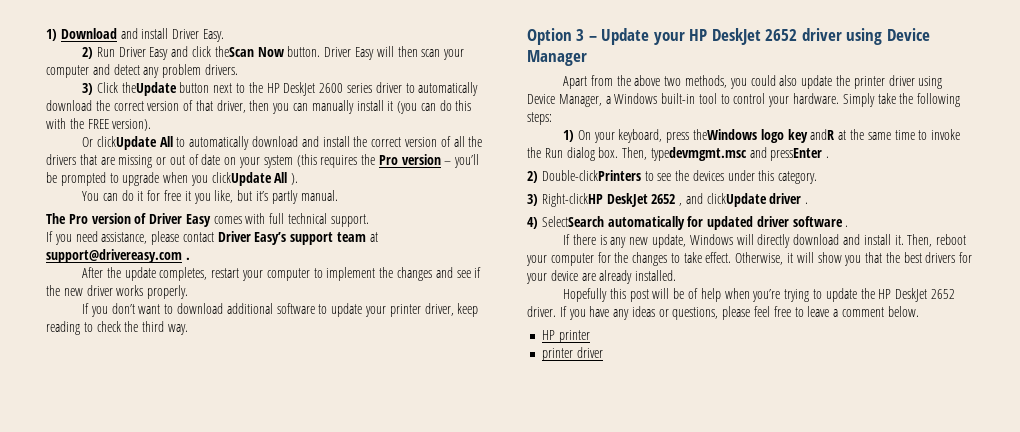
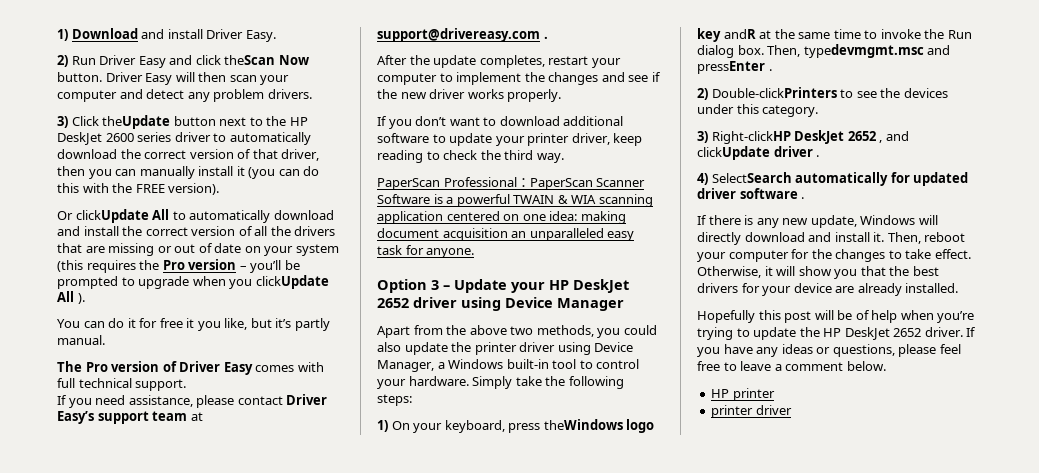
+ PaperScan Professional：PaperScan Scanner Software is a powerful TWAIN & WIA scanning application centered on one idea: making document acquisition an unparalleled easy task for anyone.

